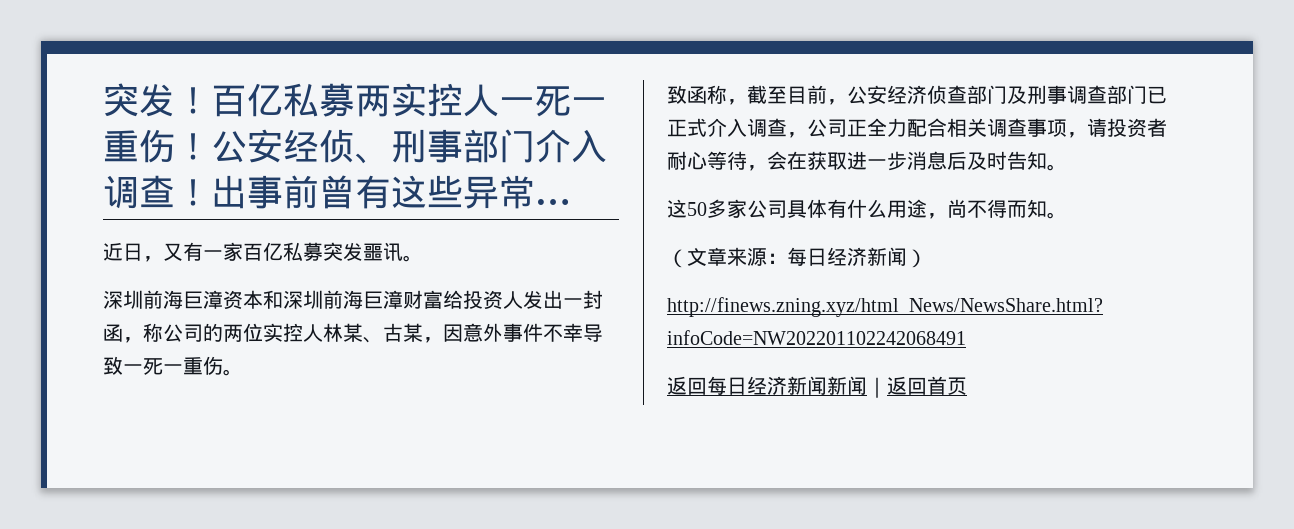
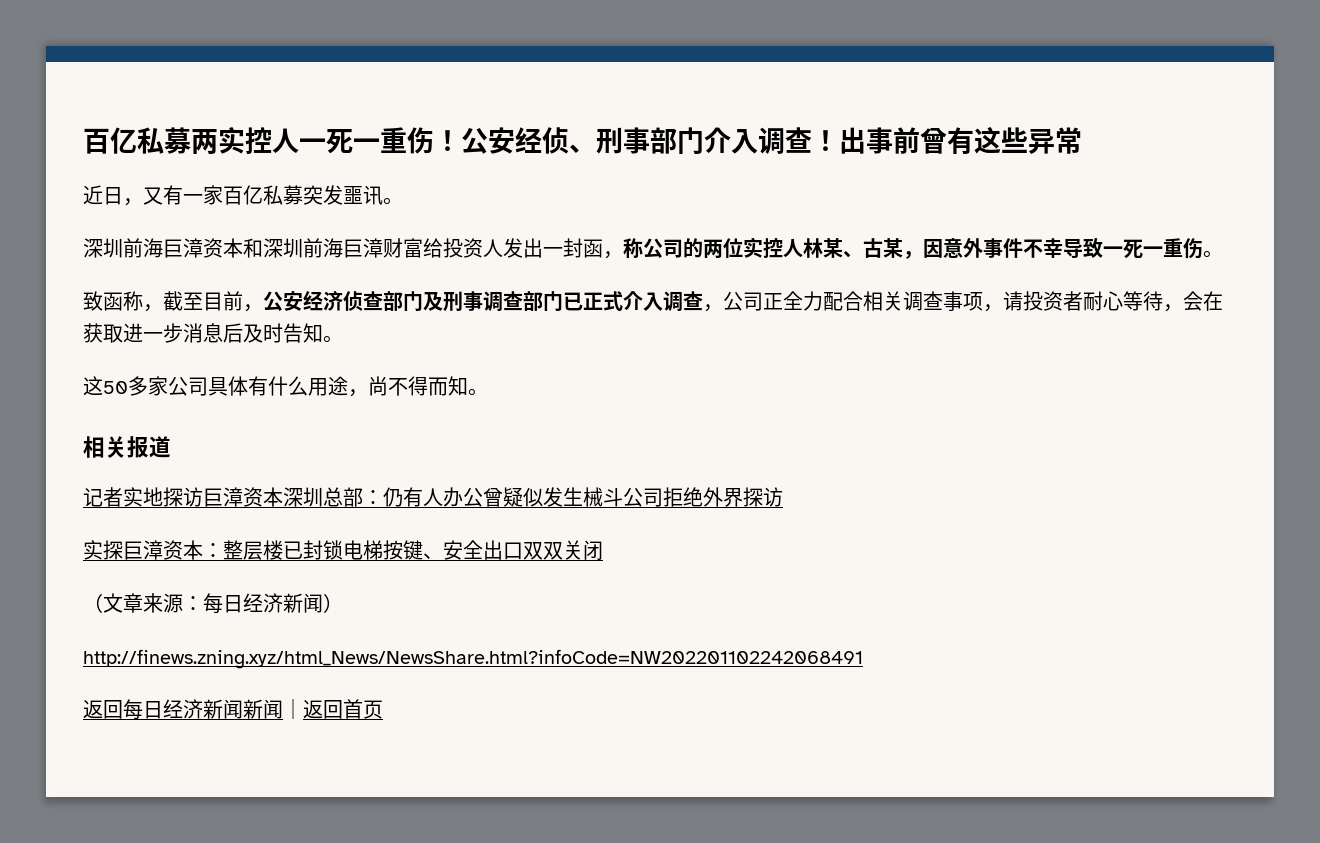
- 突发！
- 出事前曾有这些异常…
+ 出事前曾有这些异常
+ 相关报道
+ 记者实地探访巨漳资本深圳总部：仍有人办公曾疑似发生械斗公司拒绝外界探访
+ 实探巨漳资本：整层楼已封锁电梯按键、安全出口双双关闭

